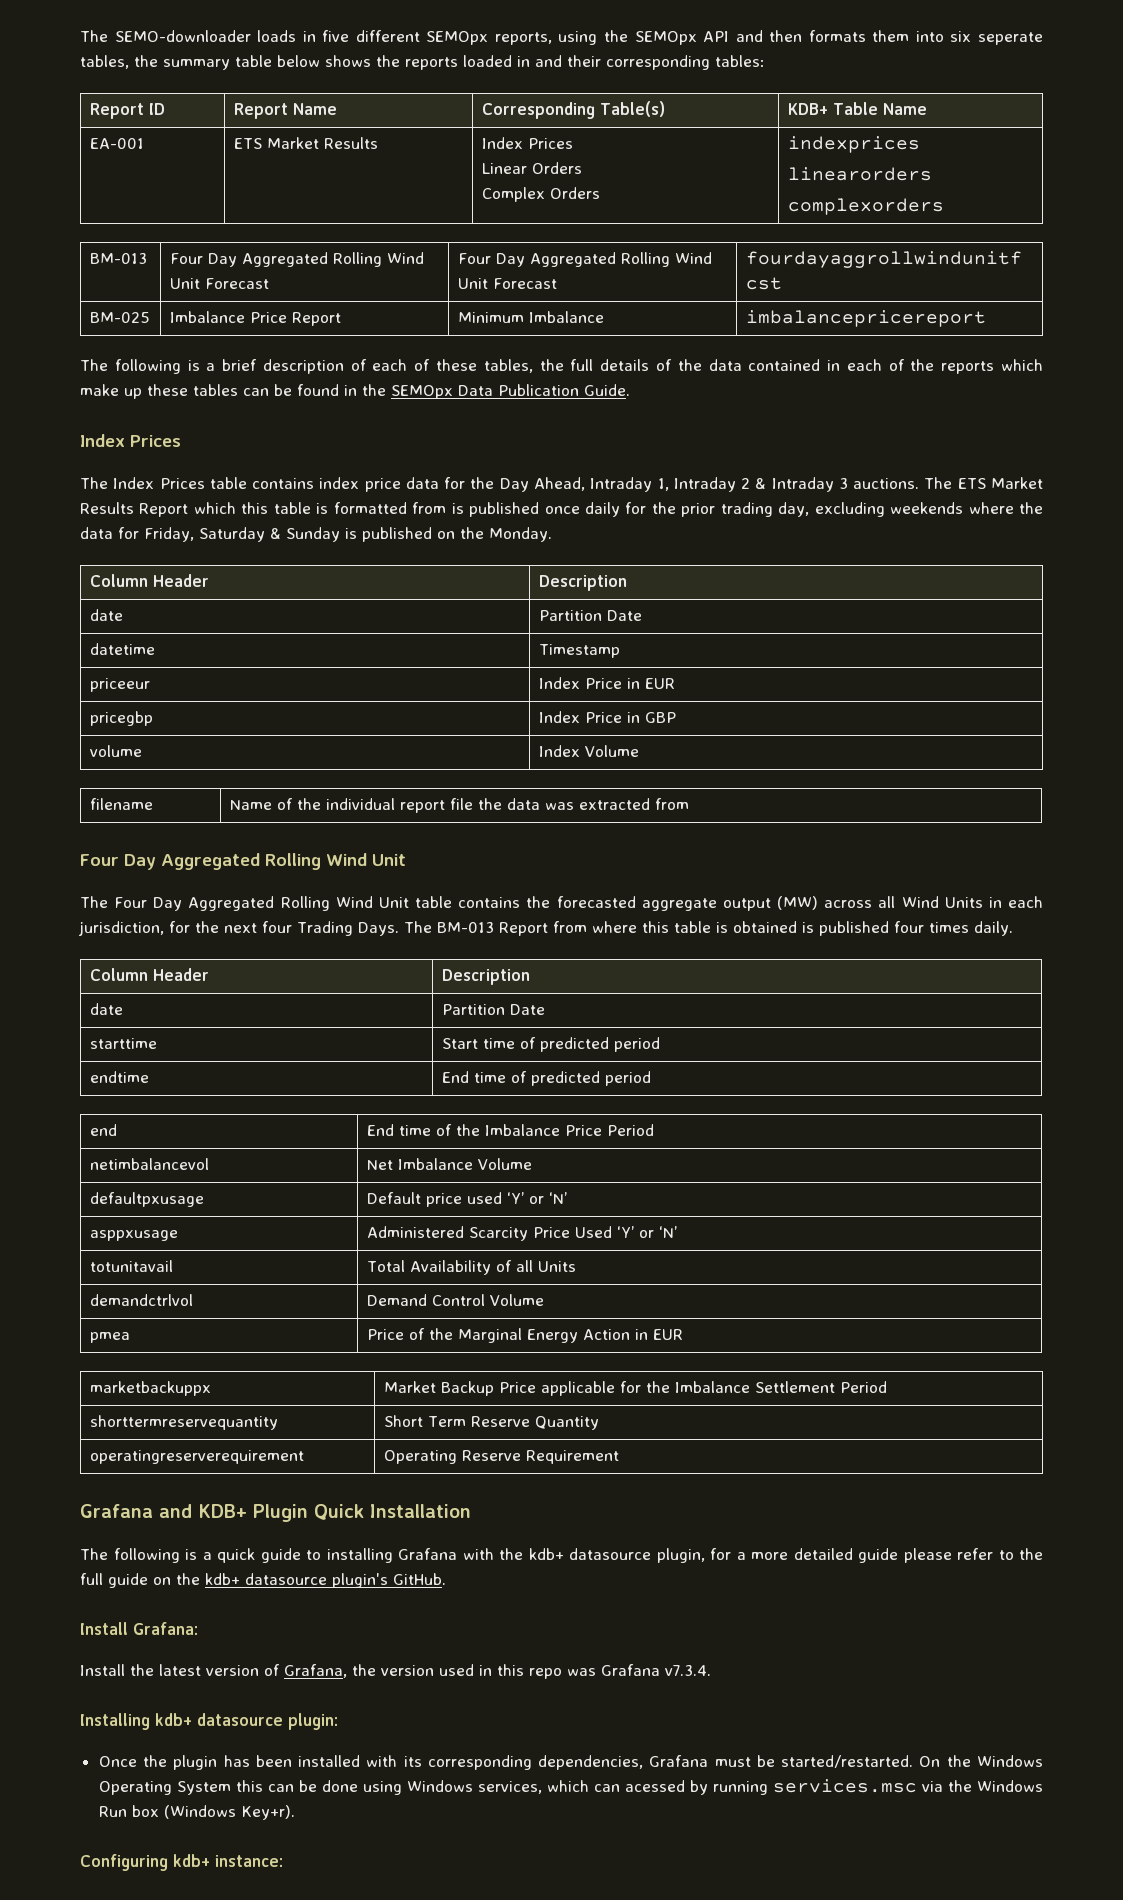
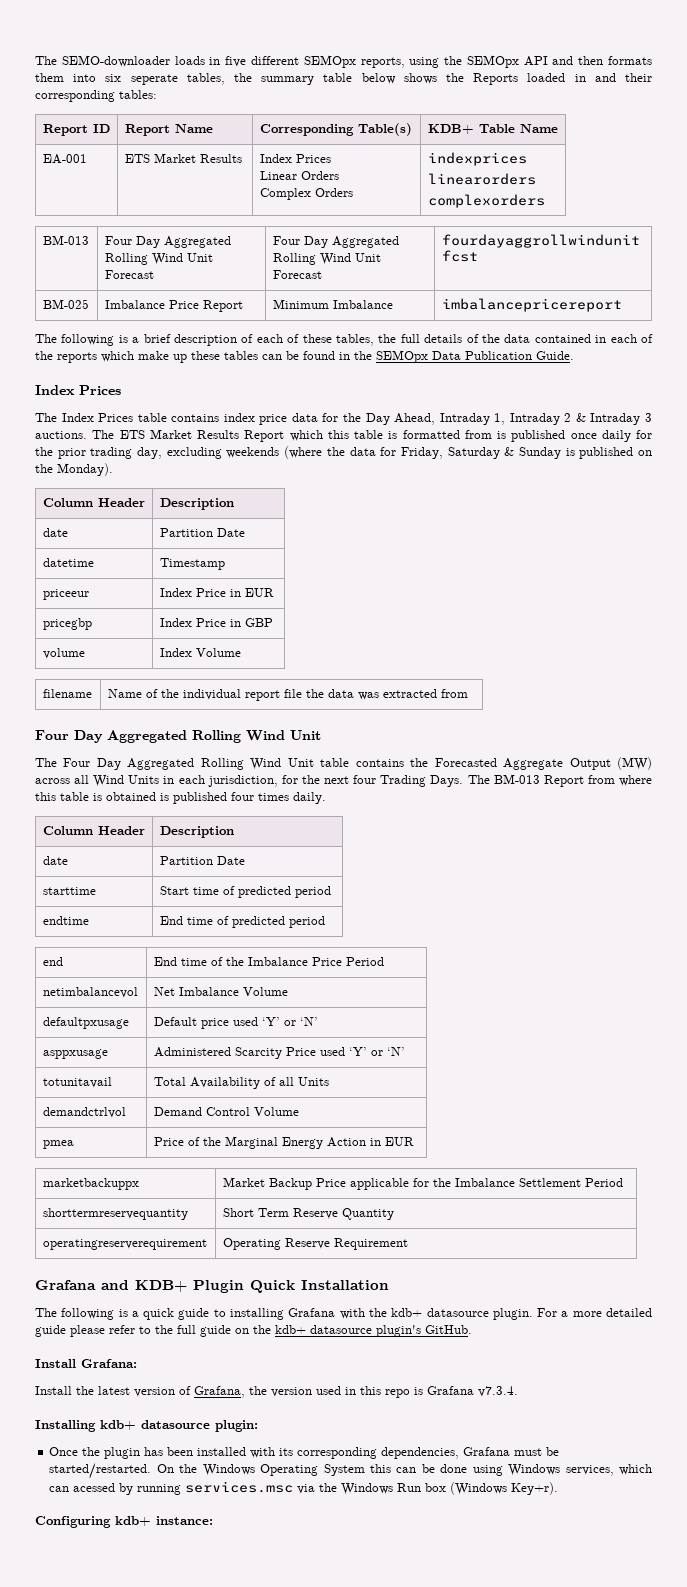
- The SEMO-downloader loads in five different SEMOpx reports, using the SEMOpx API and then formats them into six seperate tables, the summary table below shows the reports loaded in and their corresponding tables:
+ The SEMO-downloader loads in five different SEMOpx reports, using the SEMOpx API and then formats them into six seperate tables, the summary table below shows the Reports loaded in and their corresponding tables:
- The ETS Market Results Report which this table is formatted from is published once daily for the prior trading day, excluding weekends where the data for Friday, Saturday & Sunday is published on the Monday.
+ The ETS Market Results Report which this table is formatted from is published once daily for the prior trading day, excluding weekends (where the data for Friday, Saturday & Sunday is published on the Monday).
- The Four Day Aggregated Rolling Wind Unit table contains the forecasted aggregate output (MW) across all Wind Units in each jurisdiction, for the next four Trading Days.
+ The Four Day Aggregated Rolling Wind Unit table contains the Forecasted Aggregate Output (MW) across all Wind Units in each jurisdiction, for the next four Trading Days.
- asppxusage | Administered Scarcity Price Used ‘Y’ or ‘N’
+ asppxusage | Administered Scarcity Price used ‘Y’ or ‘N’
- The following is a quick guide to installing Grafana with the kdb+ datasource plugin, for a more detailed guide please refer to the full guide on the kdb+ datasource plugin's GitHub.
+ The following is a quick guide to installing Grafana with the kdb+ datasource plugin. For a more detailed guide please refer to the full guide on the kdb+ datasource plugin's GitHub.
- Install the latest version of Grafana, the version used in this repo was Grafana v7.3.4.
+ Install the latest version of Grafana, the version used in this repo is Grafana v7.3.4.

